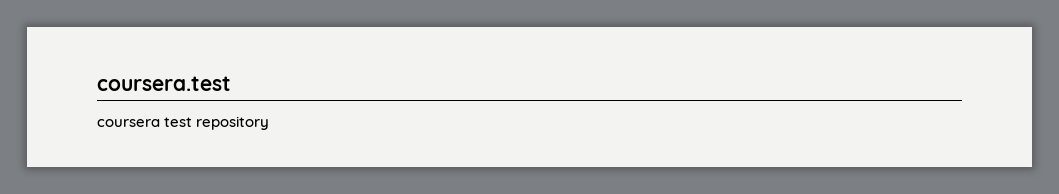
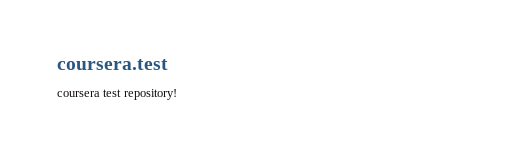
- coursera test repository
+ coursera test repository!

